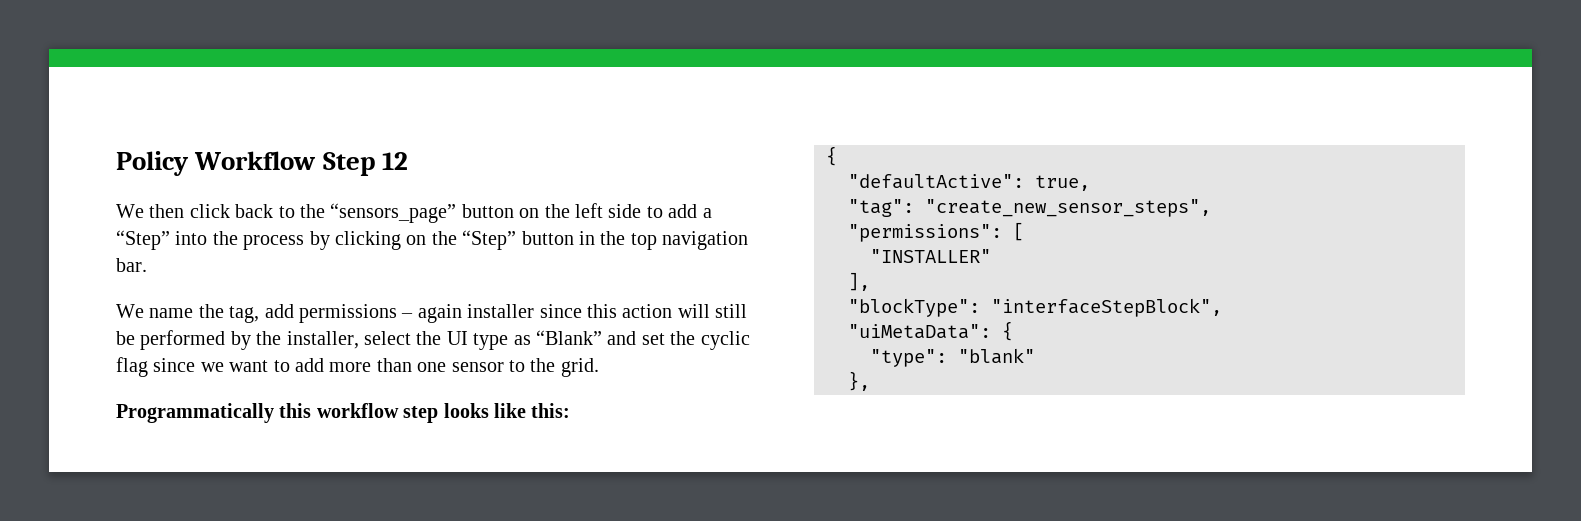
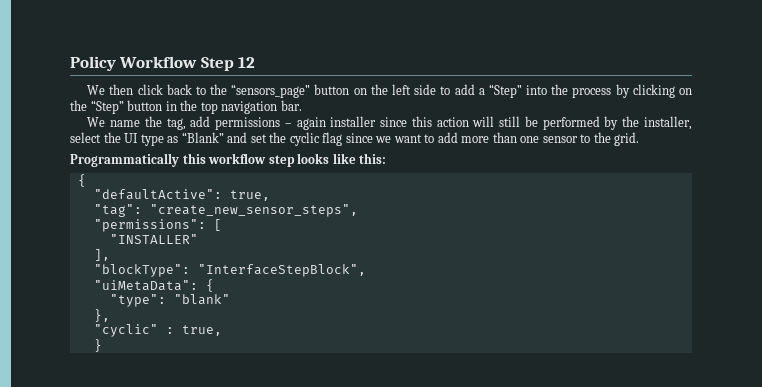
- "blockType": "interfaceStepBlock",
+ "blockType": "InterfaceStepBlock",
+ "cyclic" : true,
+ }

